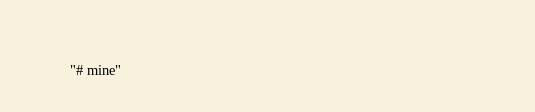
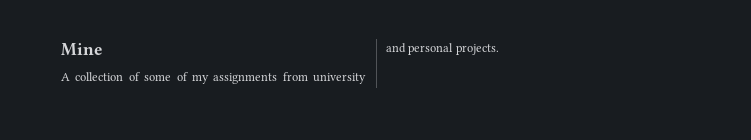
- "# mine"
+ Mine
+ A collection of some of my assignments from university and personal projects.

